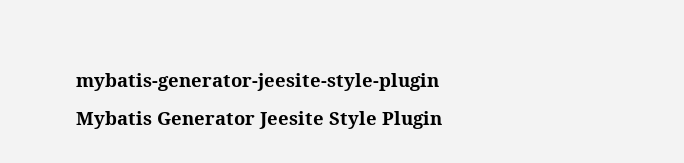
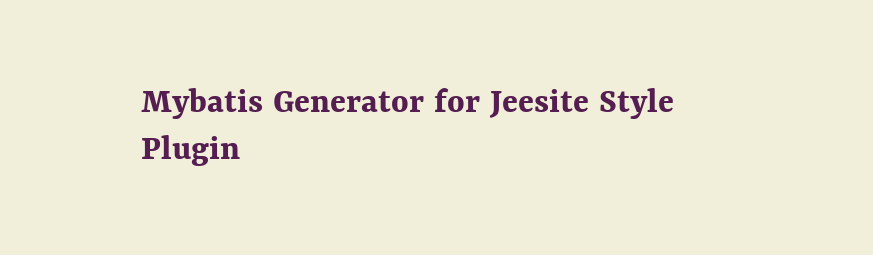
- mybatis-generator-jeesite-style-plugin
- Mybatis Generator Jeesite Style Plugin
+ Mybatis Generator for Jeesite Style Plugin

